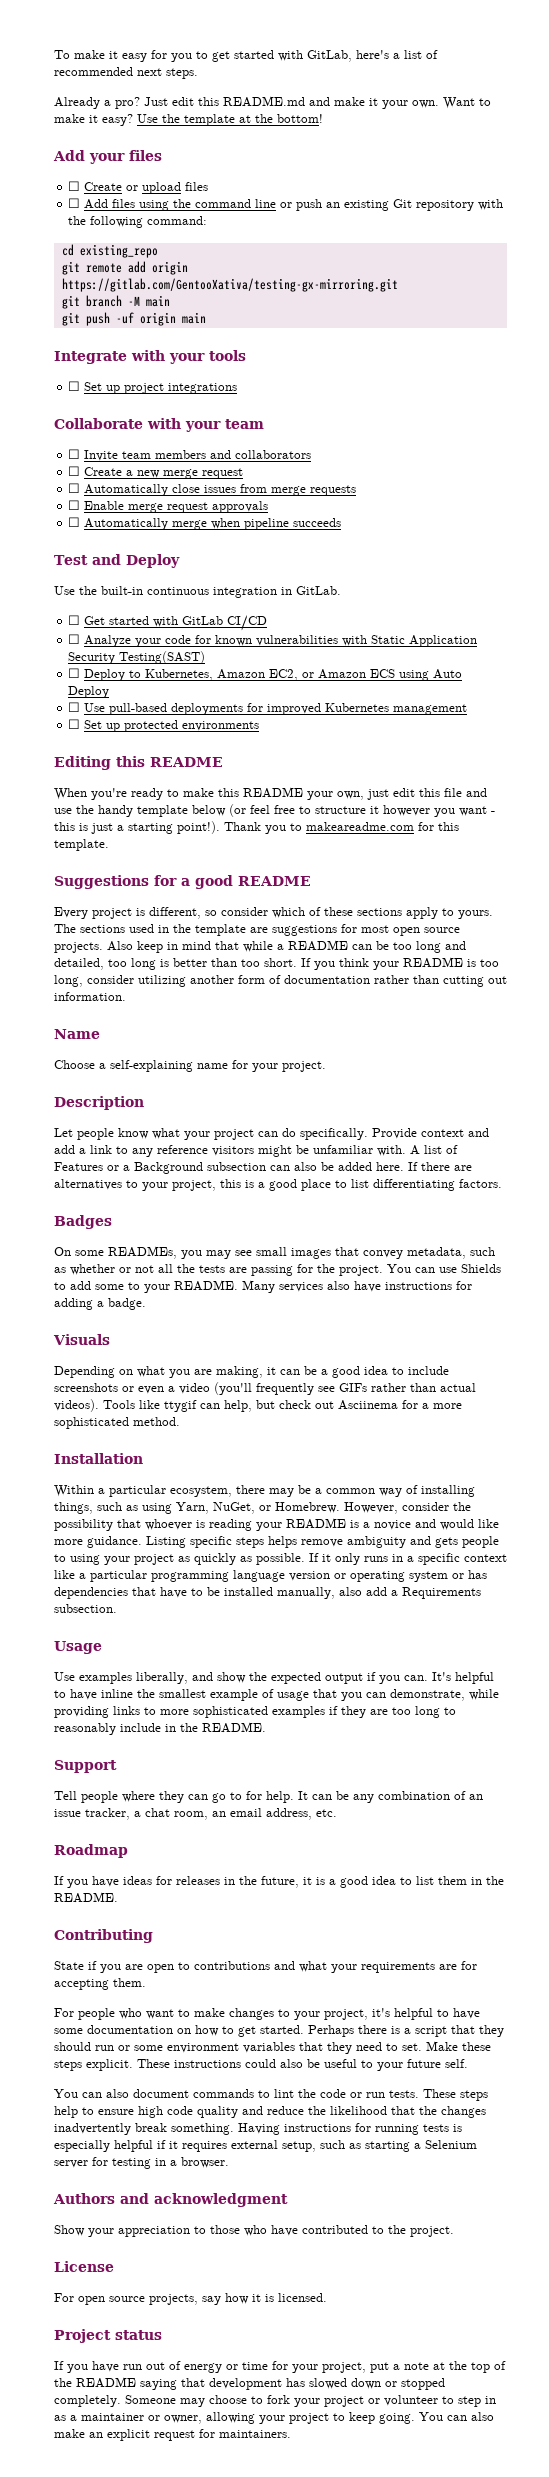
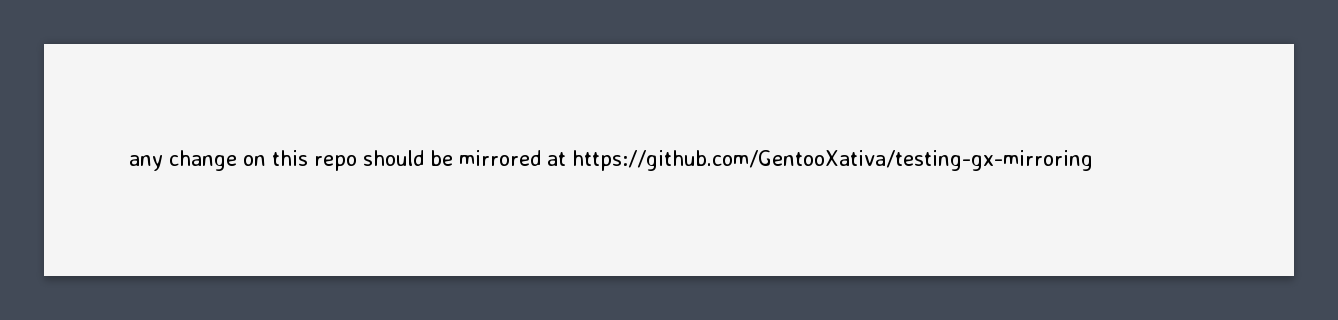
- To make it easy for you to get started with GitLab, here's a list of recommended next steps.
- Already a pro? Just edit this README.md and make it your own. Want to make it easy? Use the template at the bottom!
- Add your files
- ☐ Create or upload files
- ☐ Add files using the command line or push an existing Git repository with the following command:
- cd existing_repo
- git remote add origin https://gitlab.com/GentooXativa/testing-gx-mirroring.git
- git branch -M main
- git push -uf origin main
- Integrate with your tools
- ☐ Set up project integrations
- Collaborate with your team
- ☐ Invite team members and collaborators
- ☐ Create a new merge request
- ☐ Automatically close issues from merge requests
- ☐ Enable merge request approvals
- ☐ Automatically merge when pipeline succeeds
- Test and Deploy
- Use the built-in continuous integration in GitLab.
- ☐ Get started with GitLab CI/CD
- ☐ Analyze your code for known vulnerabilities with Static Application Security Testing(SAST)
- ☐ Deploy to Kubernetes, Amazon EC2, or Amazon ECS using Auto Deploy
- ☐ Use pull-based deployments for improved Kubernetes management
- ☐ Set up protected environments
- Editing this README
- When you're ready to make this README your own, just edit this file and use the handy template below (or feel free to structure it however you want - this is just a starting point!). Thank you to makeareadme.com for this template.
- Suggestions for a good README
- Every project is different, so consider which of these sections apply to yours. The sections used in the template are suggestions for most open source projects. Also keep in mind that while a README can be too long and detailed, too long is better than too short. If you think your README is too long, consider utilizing another form of documentation rather than cutting out information.
- Name
- Choose a self-explaining name for your project.
- Description
- Let people know what your project can do specifically. Provide context and add a link to any reference visitors might be unfamiliar with. A list of Features or a Background subsection can also be added here. If there are alternatives to your project, this is a good place to list differentiating factors.
- Badges
- On some READMEs, you may see small images that convey metadata, such as whether or not all the tests are passing for the project. You can use Shields to add some to your README. Many services also have instructions for adding a badge.
- Visuals
- Depending on what you are making, it can be a good idea to include screenshots or even a video (you'll frequently see GIFs rather than actual videos). Tools like ttygif can help, but check out Asciinema for a more sophisticated method.
- Installation
- Within a particular ecosystem, there may be a common way of installing things, such as using Yarn, NuGet, or Homebrew. However, consider the possibility that whoever is reading your README is a novice and would like more guidance. Listing specific steps helps remove ambiguity and gets people to using your project as quickly as possible. If it only runs in a specific context like a particular programming language version or operating system or has dependencies that have to be installed manually, also add a Requirements subsection.
- Usage
- Use examples liberally, and show the expected output if you can. It's helpful to have inline the smallest example of usage that you can demonstrate, while providing links to more sophisticated examples if they are too long to reasonably include in the README.
- Support
- Tell people where they can go to for help. It can be any combination of an issue tracker, a chat room, an email address, etc.
- Roadmap
- If you have ideas for releases in the future, it is a good idea to list them in the README.
- Contributing
- State if you are open to contributions and what your requirements are for accepting them.
- For people who want to make changes to your project, it's helpful to have some documentation on how to get started. Perhaps there is a script that they should run or some environment variables that they need to set. Make these steps explicit. These instructions could also be useful to your future self.
- You can also document commands to lint the code or run tests. These steps help to ensure high code quality and reduce the likelihood that the changes inadvertently break something. Having instructions for running tests is especially helpful if it requires external setup, such as starting a Selenium server for testing in a browser.
- Authors and acknowledgment
- Show your appreciation to those who have contributed to the project.
- License
- For open source projects, say how it is licensed.
- Project status
- If you have run out of energy or time for your project, put a note at the top of the README saying that development has slowed down or stopped completely. Someone may choose to fork your project or volunteer to step in as a maintainer or owner, allowing your project to keep going. You can also make an explicit request for maintainers.
+ any change on this repo should be mirrored at https://github.com/GentooXativa/testing-gx-mirroring

